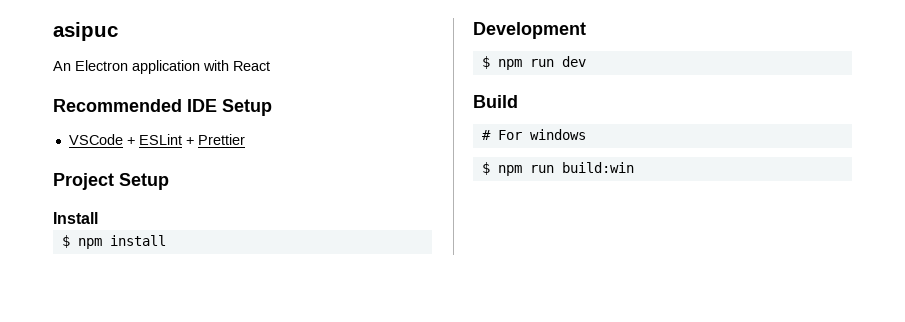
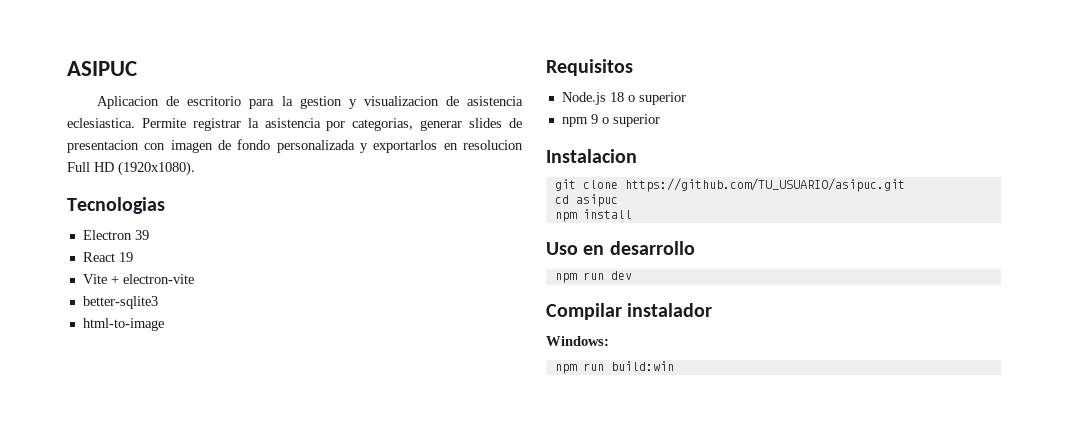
- asipuc
- An Electron application with React
- Recommended IDE Setup
- VSCode + ESLint + Prettier
- Project Setup
- Install
- $ npm install
+ ASIPUC
+ Aplicacion de escritorio para la gestion y visualizacion de asistencia eclesiastica. Permite registrar la asistencia por categorias, generar slides de presentacion con imagen de fondo personalizada y exportarlos en resolucion Full HD (1920x1080).
+ Tecnologias
+ Electron 39
+ React 19
+ Vite + electron-vite
+ better-sqlite3
+ html-to-image
+ Requisitos
+ Node.js 18 o superior
+ npm 9 o superior
+ Instalacion
+ git clone https://github.com/TU_USUARIO/asipuc.git
+ cd asipuc
+ npm install
- Development
- $ npm run dev
+ Uso en desarrollo
+ npm run dev
- Build
- # For windows
- $ npm run build:win
+ Compilar instalador
+ Windows:
+ npm run build:win

